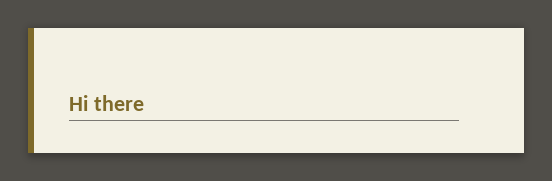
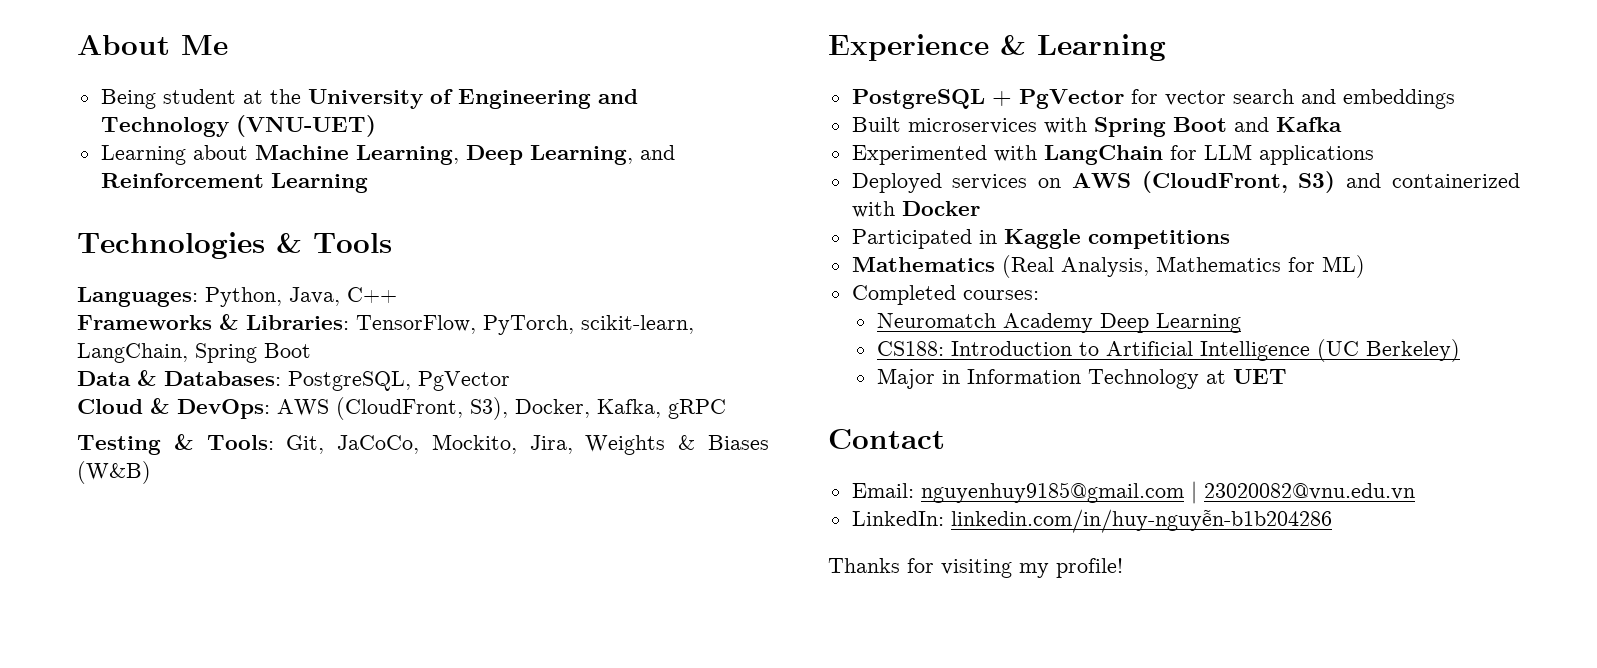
- Hi there
+ About Me
+ Being student at the University of Engineering and Technology (VNU-UET)
+ Learning about Machine Learning, Deep Learning, and Reinforcement Learning
+ Technologies & Tools
+ Languages: Python, Java, C++
+ Frameworks & Libraries: TensorFlow, PyTorch, scikit-learn, LangChain, Spring Boot
+ Data & Databases: PostgreSQL, PgVector
+ Cloud & DevOps: AWS (CloudFront, S3), Docker, Kafka, gRPC
+ Testing & Tools: Git, JaCoCo, Mockito, Jira, Weights & Biases (W&B)
+ Experience & Learning
+ PostgreSQL + PgVector for vector search and embeddings
+ Built microservices with Spring Boot and Kafka
+ Experimented with LangChain for LLM applications
+ Deployed services on AWS (CloudFront, S3) and containerized with Docker
+ Participated in Kaggle competitions
+ Mathematics (Real Analysis, Mathematics for ML)
+ Completed courses:
+ Neuromatch Academy Deep Learning
+ CS188: Introduction to Artificial Intelligence (UC Berkeley)
+ Major in Information Technology at UET
+ Contact
+ Email: nguyenhuy9185@gmail.com | 23020082@vnu.edu.vn
+ LinkedIn: linkedin.com/in/huy-nguyễn-b1b204286
+ Thanks for visiting my profile!

